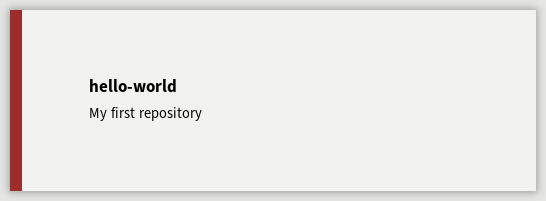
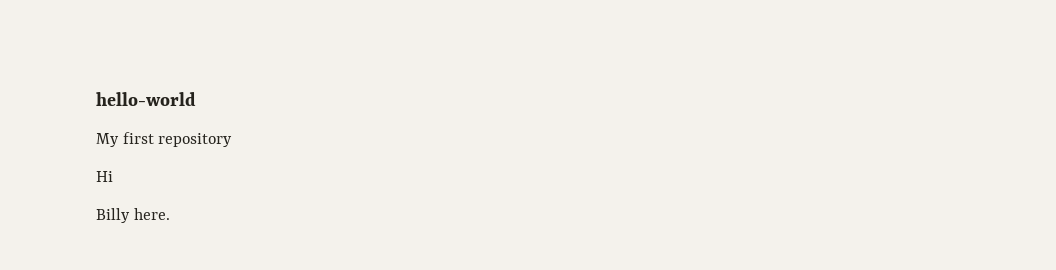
+ Hi
+ Billy here.

